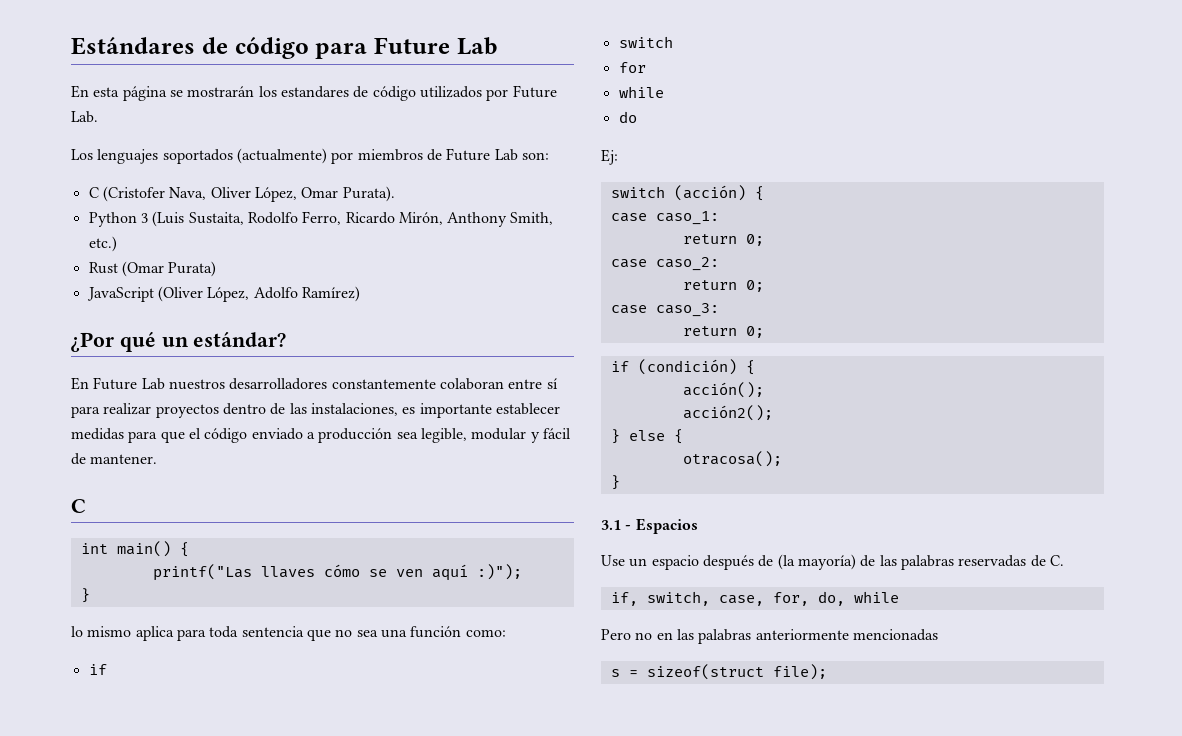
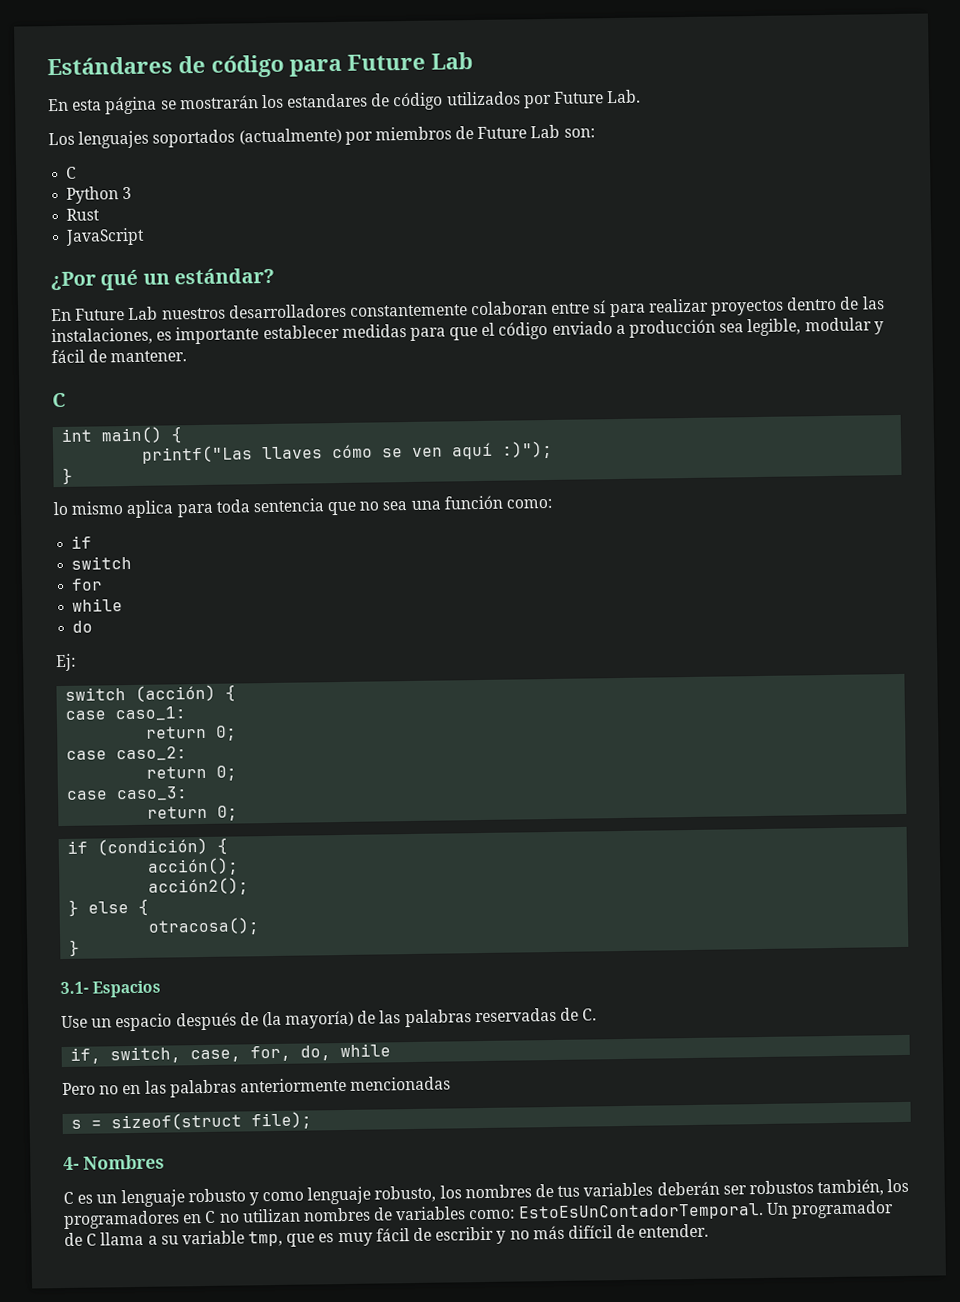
  Los lenguajes soportados (actualmente) por miembros de Future Lab son:
- C (Cristofer Nava, Oliver López, Omar Purata).
- Python 3 (Luis Sustaita, Rodolfo Ferro, Ricardo Mirón, Anthony Smith, etc.)
+ C
+ Python 3
- Rust (Omar Purata)
+ Rust
- JavaScript (Oliver López, Adolfo Ramírez)
+ JavaScript
- 3.1 - Espacios
+ 3.1- Espacios
+ 4- Nombres
+ C es un lenguaje robusto y como lenguaje robusto, los nombres de tus variables deberán ser robustos también, los programadores en C no utilizan nombres de variables como: EstoEsUnContadorTemporal. Un programador de C llama a su variable tmp, que es muy fácil de escribir y no más difícil de entender.

